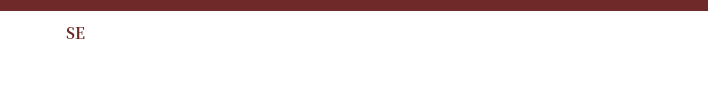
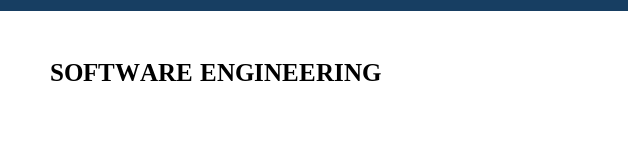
- SE
+ SOFTWARE ENGINEERING

